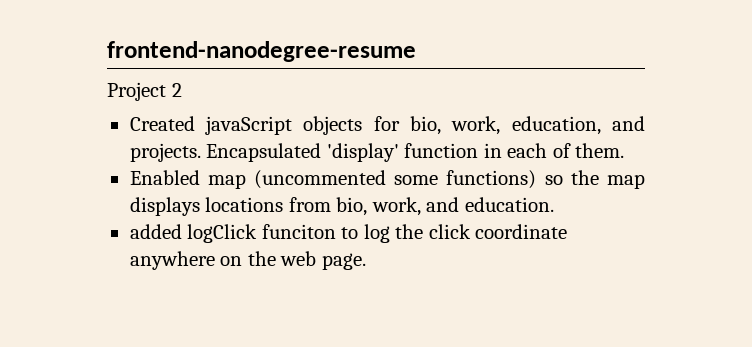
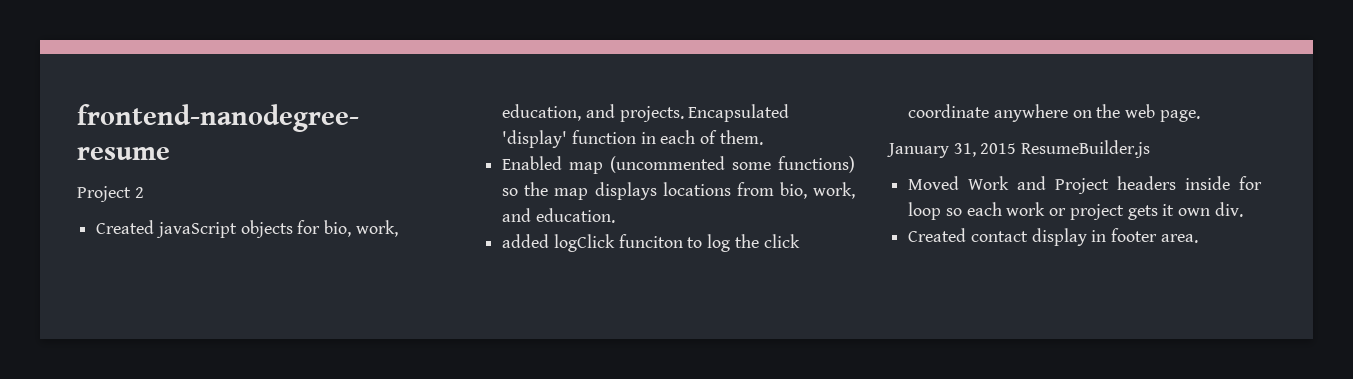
+ January 31, 2015 ResumeBuilder.js
+ Moved Work and Project headers inside for loop so each work or project gets it own div.
+ Created contact display in footer area.

